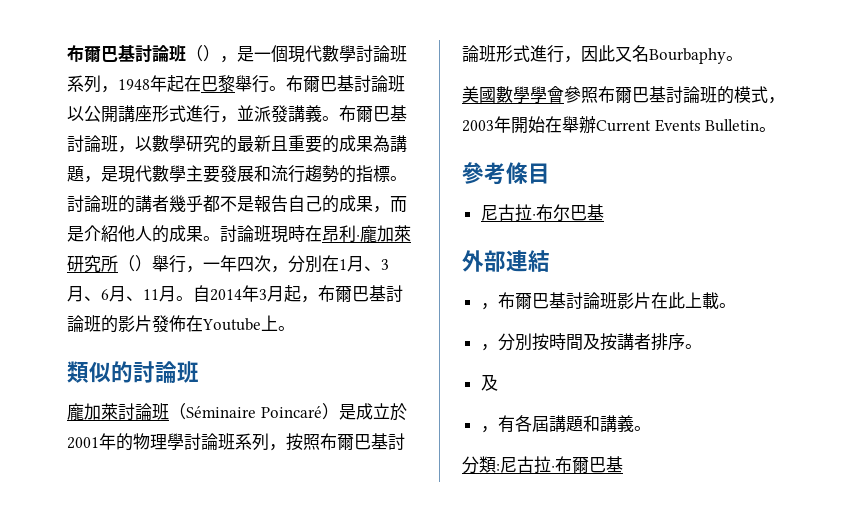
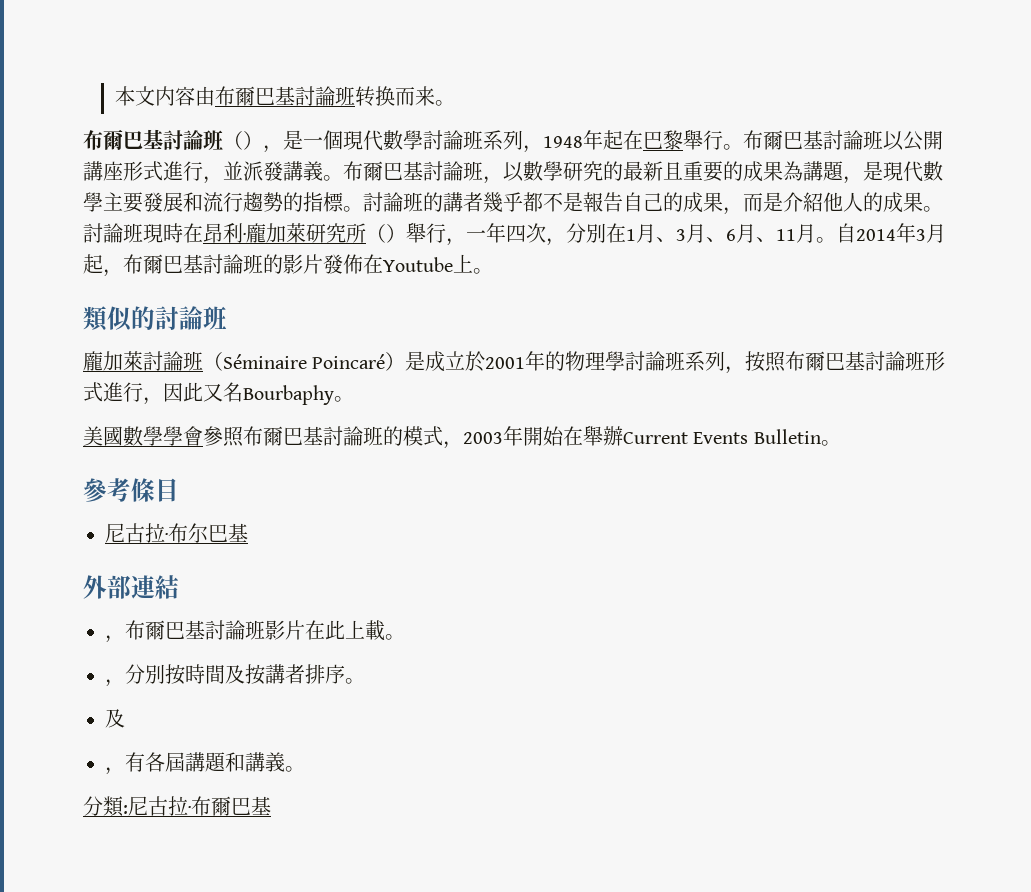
+ 本文内容由布爾巴基討論班转换而来。

